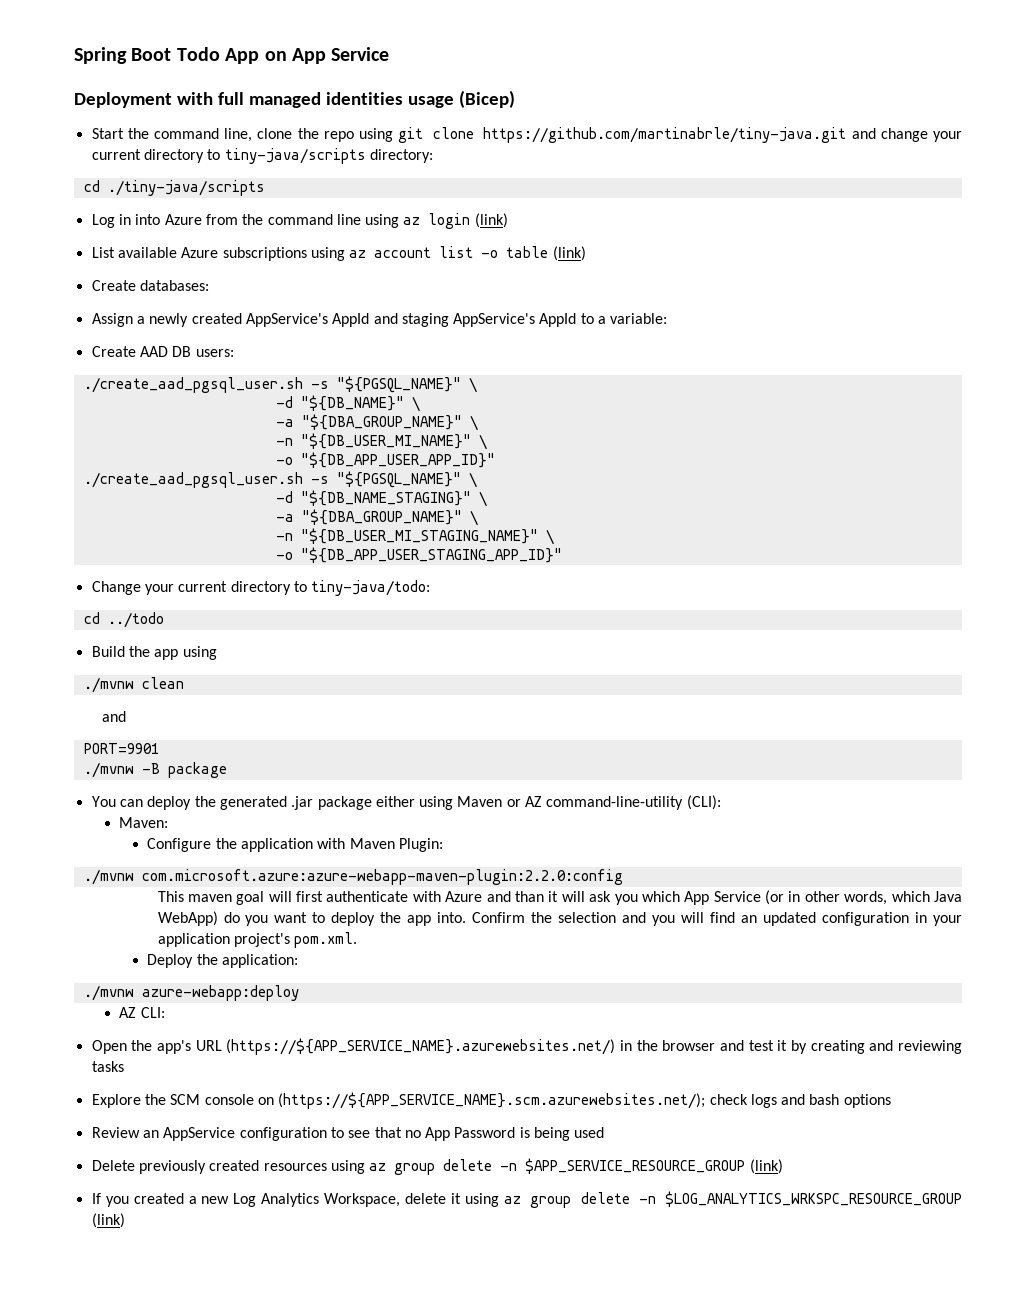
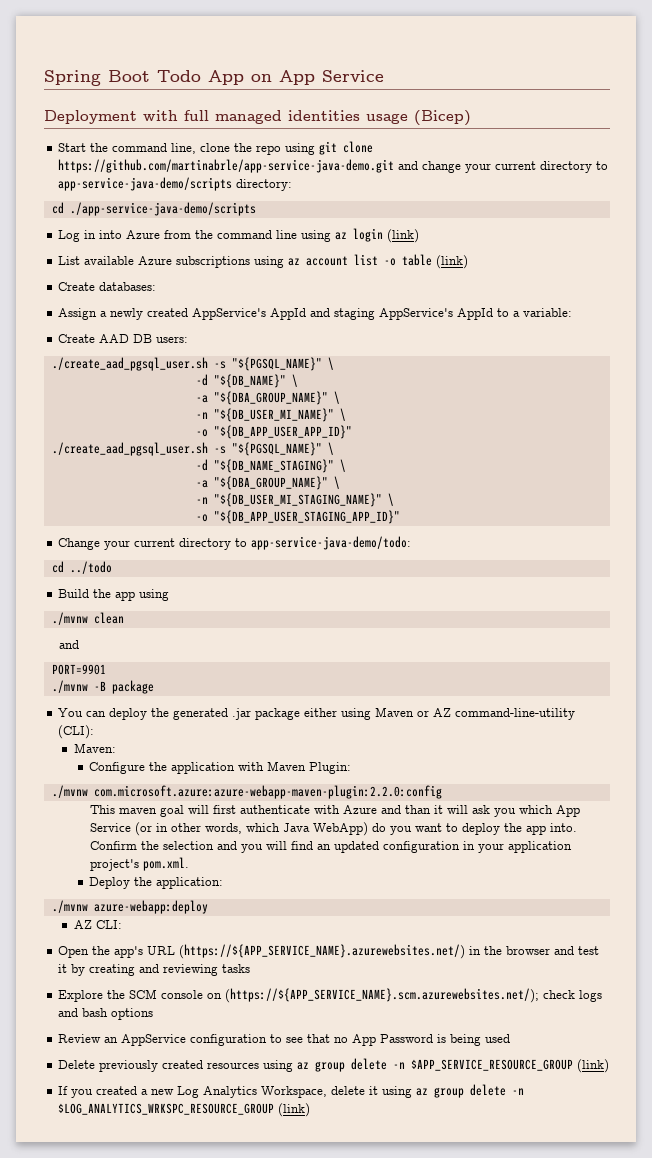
- Start the command line, clone the repo using git clone https://github.com/martinabrle/tiny-java.git and change your current directory to tiny-java/scripts directory:
+ Start the command line, clone the repo using git clone https://github.com/martinabrle/app-service-java-demo.git and change your current directory to app-service-java-demo/scripts directory:
- cd ./tiny-java/scripts
+ cd ./app-service-java-demo/scripts
- Change your current directory to tiny-java/todo:
+ Change your current directory to app-service-java-demo/todo:

